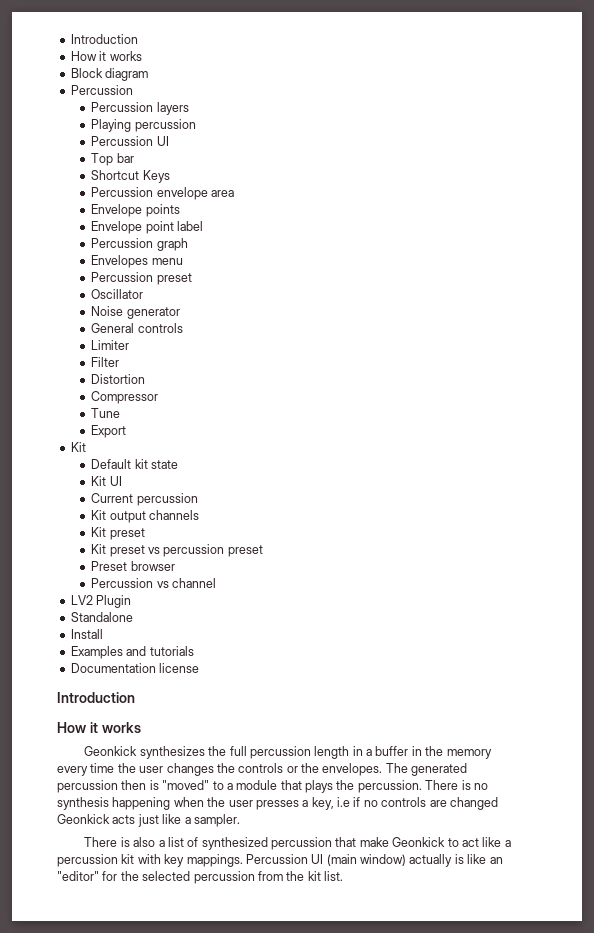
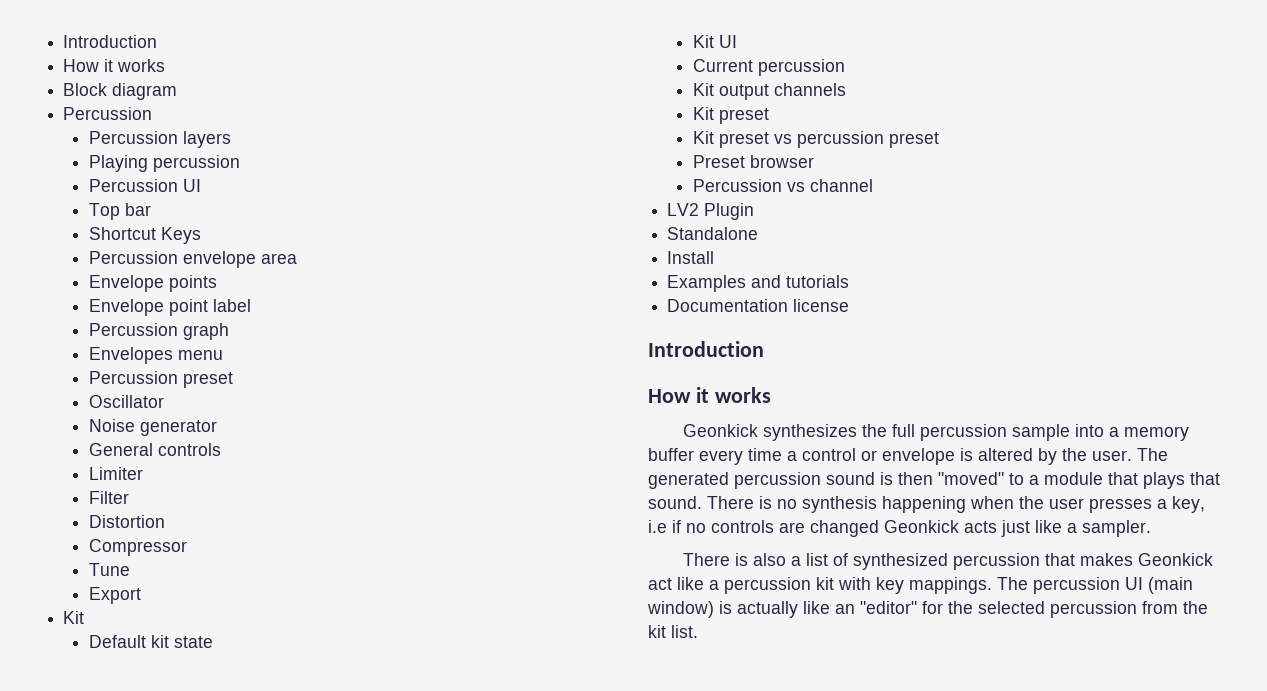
- Geonkick synthesizes the full percussion length in a buffer in the memory every time the user changes the controls or the envelopes. The generated percussion then is "moved" to a module that plays the percussion.
+ Geonkick synthesizes the full percussion sample into a memory buffer every time a control or envelope is altered by the user. The generated percussion sound is then "moved" to a module that plays that sound.
- There is also a list of synthesized percussion that make Geonkick to act like a percussion kit with key mappings.
+ There is also a list of synthesized percussion that makes Geonkick act like a percussion kit with key mappings.
- Percussion UI (main window) actually is like an "editor" for the selected percussion from the kit list.
+ The percussion UI (main window) is actually like an "editor" for the selected percussion from the kit list.

